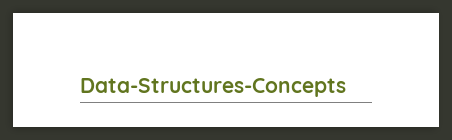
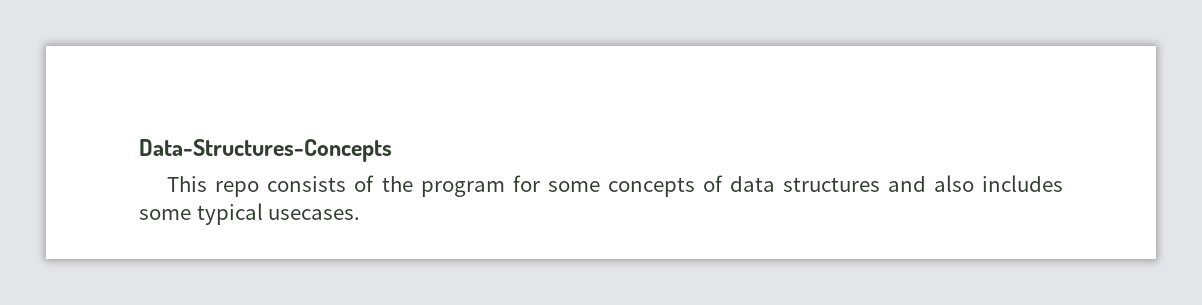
+ This repo consists of the program for some concepts of data structures and also includes some typical usecases.

